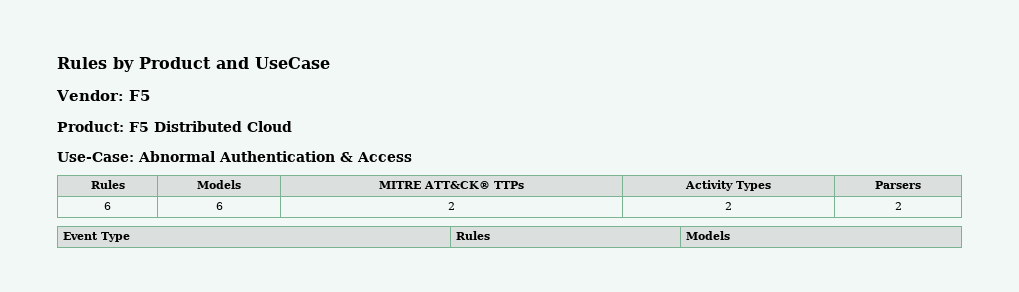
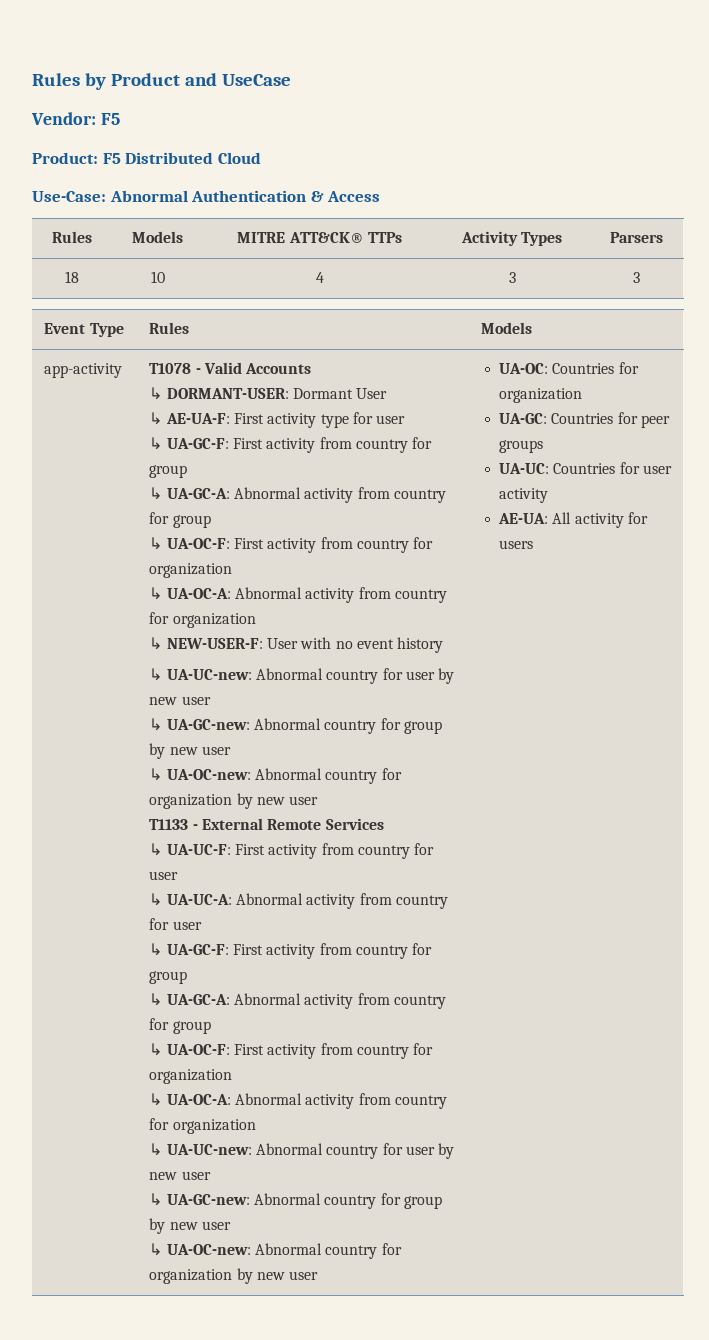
- 6 | 6 | 2 | 2 | 2
+ 18 | 10 | 4 | 3 | 3
+ app-activity | T1078 - Valid Accounts
+ ↳ DORMANT-USER: Dormant User
+ ↳ AE-UA-F: First activity type for user
+ ↳ UA-GC-F: First activity from country for group
+ ↳ UA-GC-A: Abnormal activity from country for group
+ ↳ UA-OC-F: First activity from country for organization
+ ↳ UA-OC-A: Abnormal activity from country for organization
+ ↳ NEW-USER-F: User with no event history
+ ↳ UA-UC-new: Abnormal country for user by new user
+ ↳ UA-GC-new: Abnormal country for group by new user
+ ↳ UA-OC-new: Abnormal country for organization by new user
+ T1133 - External Remote Services
+ ↳ UA-UC-F: First activity from country for user
+ ↳ UA-UC-A: Abnormal activity from country for user
+ ↳ UA-GC-F: First activity from country for group
+ ↳ UA-GC-A: Abnormal activity from country for group
+ ↳ UA-OC-F: First activity from country for organization
+ ↳ UA-OC-A: Abnormal activity from country for organization
+ ↳ UA-UC-new: Abnormal country for user by new user
+ ↳ UA-GC-new: Abnormal country for group by new user
+ ↳ UA-OC-new: Abnormal country for organization by new user | UA-OC: Countries for organization
+ UA-GC: Countries for peer groups
+ UA-UC: Countries for user activity
+ AE-UA: All activity for users

